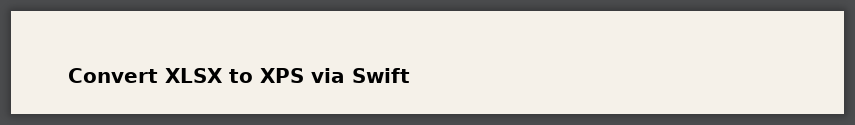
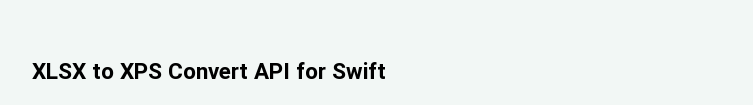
- Convert XLSX to XPS via Swift
+ XLSX to XPS Convert API for Swift

